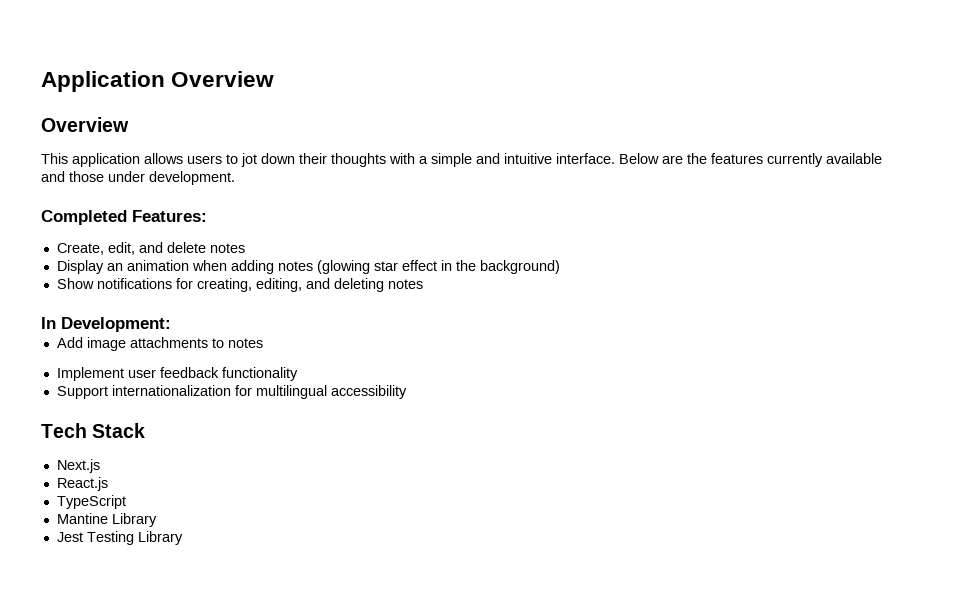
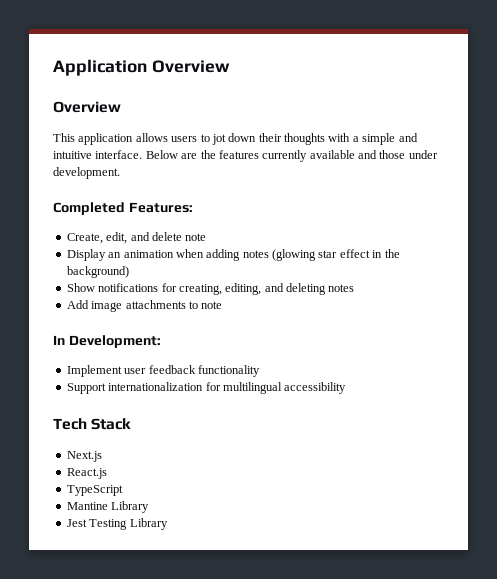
- Create, edit, and delete notes
+ Create, edit, and delete note
- In Development:
- Add image attachments to notes
+ Add image attachments to note
+ In Development:

